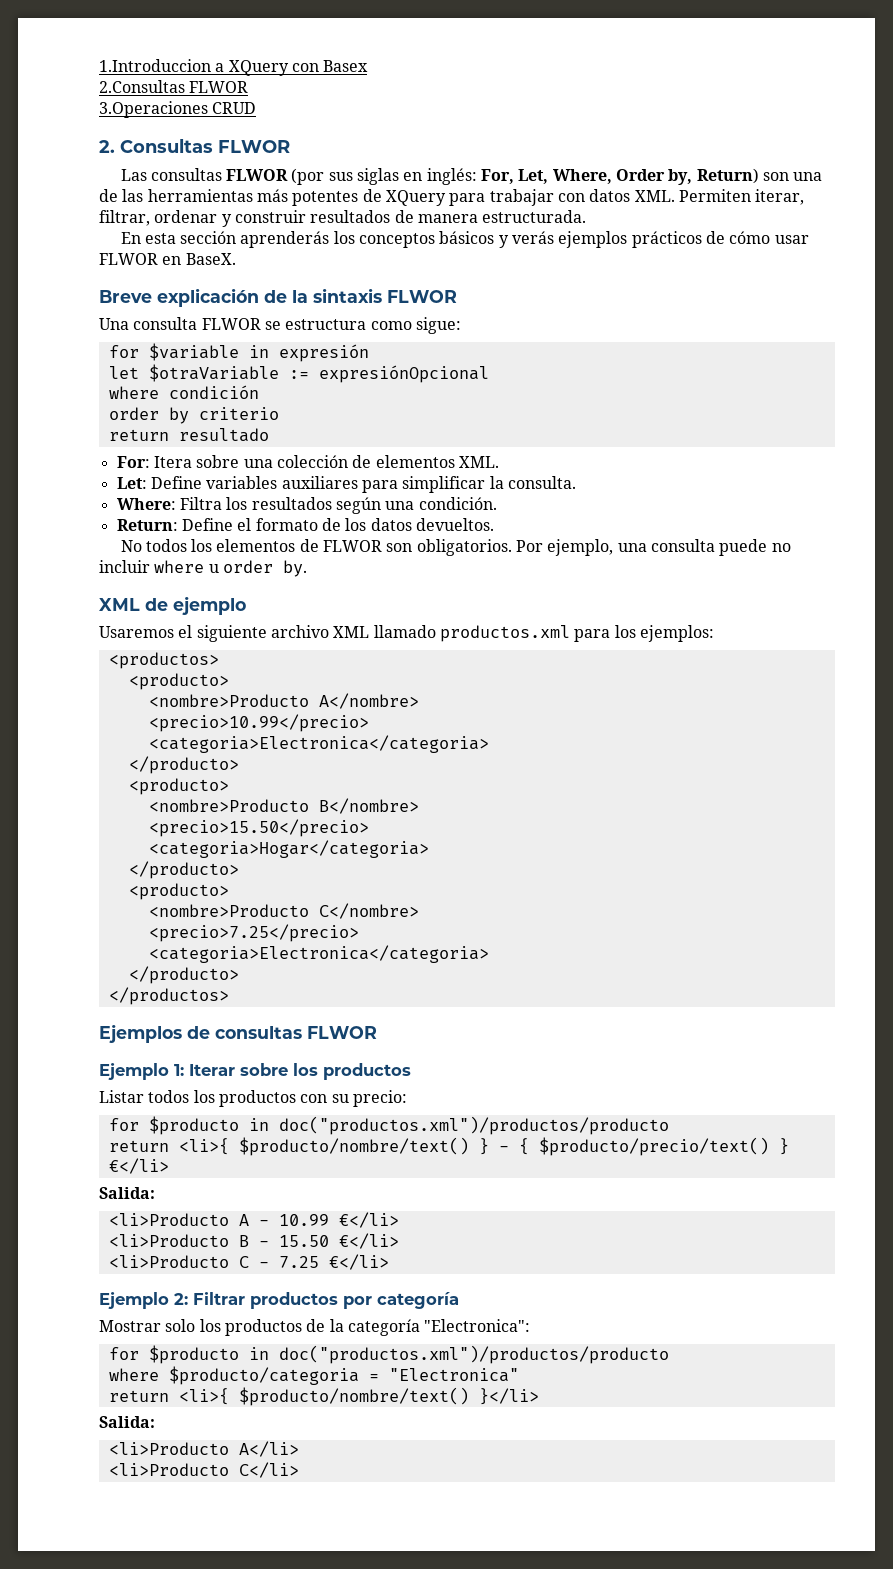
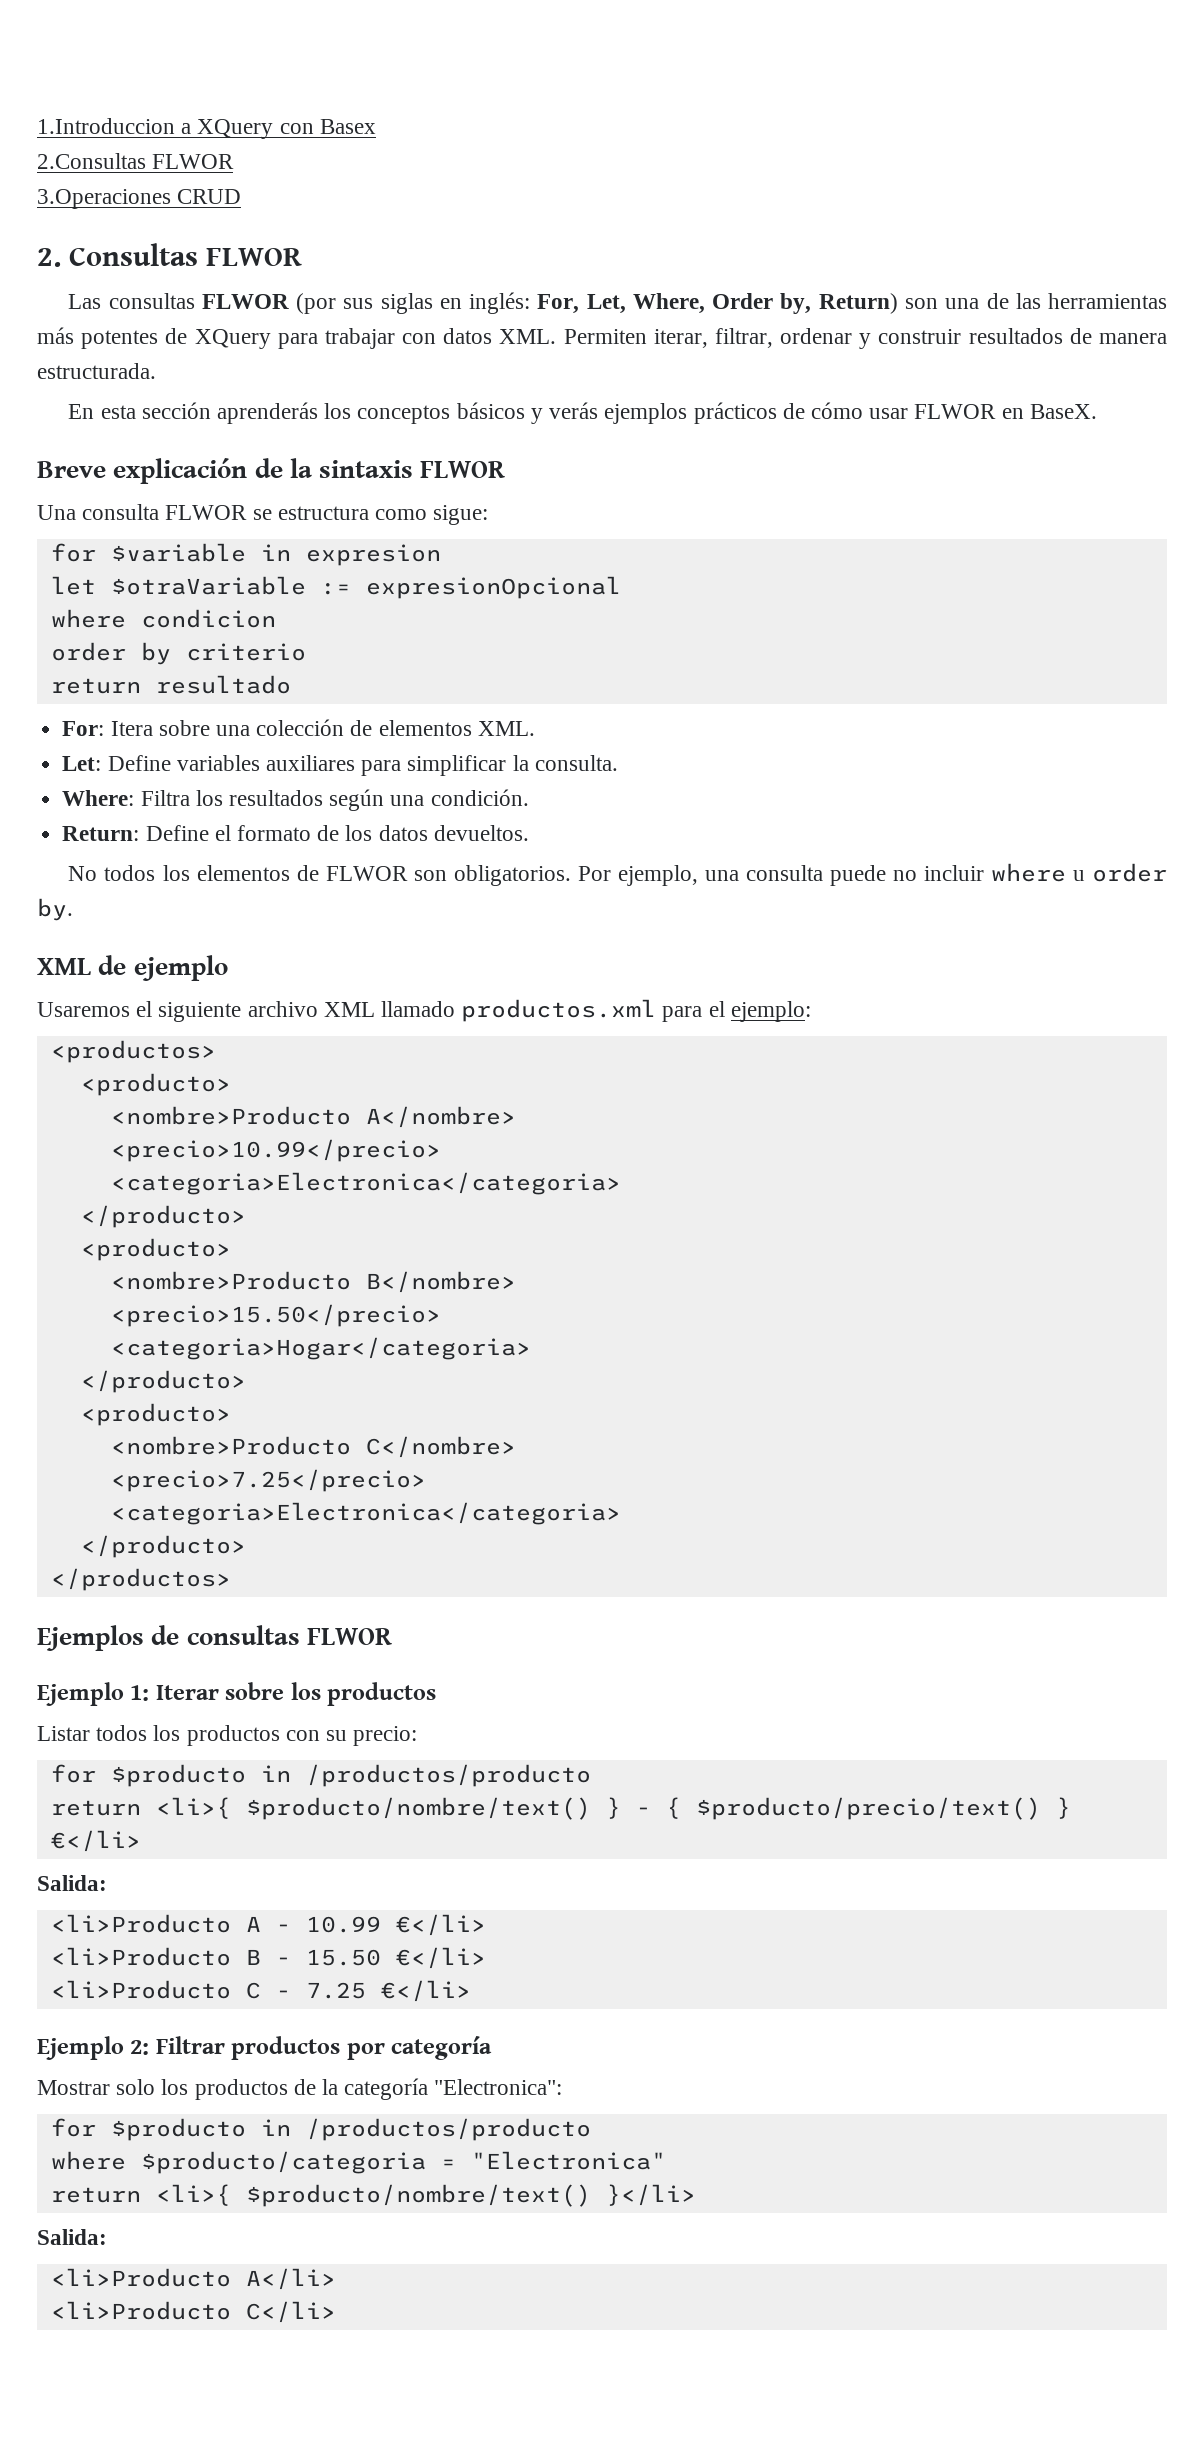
- for $variable in expresión
+ for $variable in expresion
- let $otraVariable := expresiónOpcional
- where condición
+ let $otraVariable := expresionOpcional
+ where condicion
- Usaremos el siguiente archivo XML llamado productos.xml para los ejemplos:
+ Usaremos el siguiente archivo XML llamado productos.xml para el ejemplo:
  Listar todos los productos con su precio:
- for $producto in doc("productos.xml")/productos/producto
+ for $producto in /productos/producto
  Mostrar solo los productos de la categoría "Electronica":
- for $producto in doc("productos.xml")/productos/producto
+ for $producto in /productos/producto

